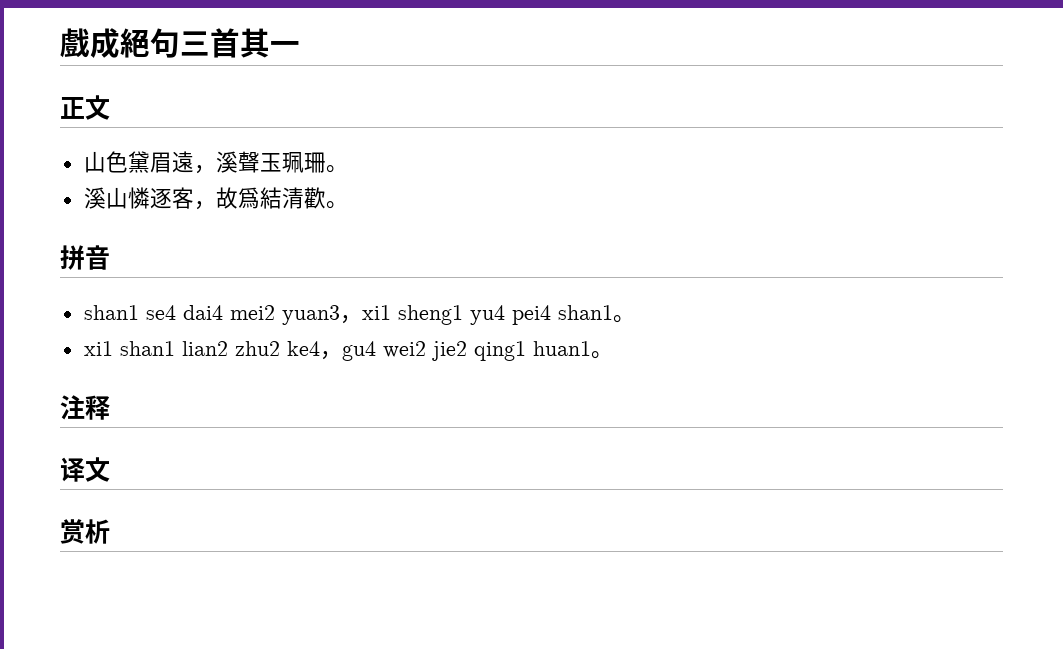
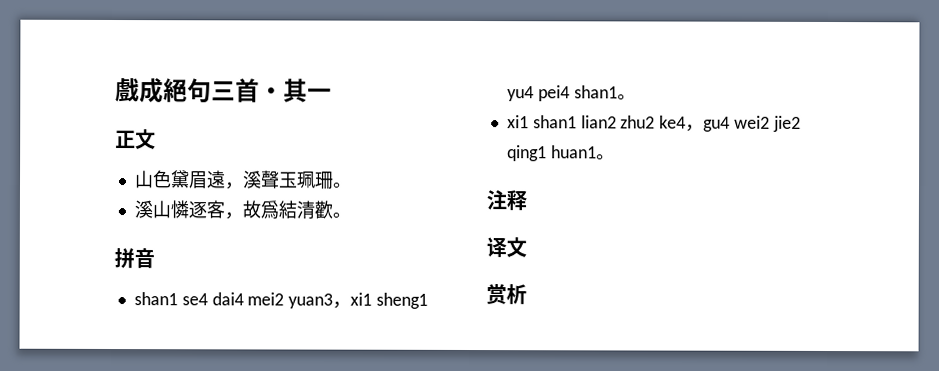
- 戲成絕句三首其一
+ 戲成絕句三首・其一

